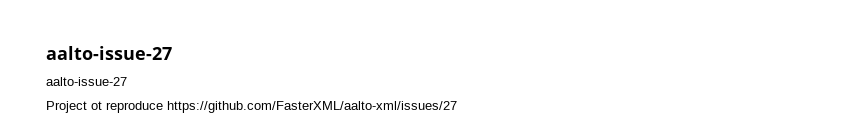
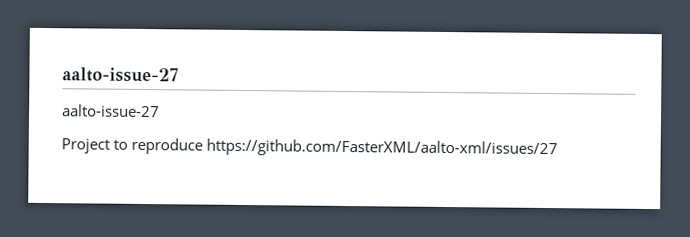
- Project ot reproduce https://github.com/FasterXML/aalto-xml/issues/27
+ Project to reproduce https://github.com/FasterXML/aalto-xml/issues/27

